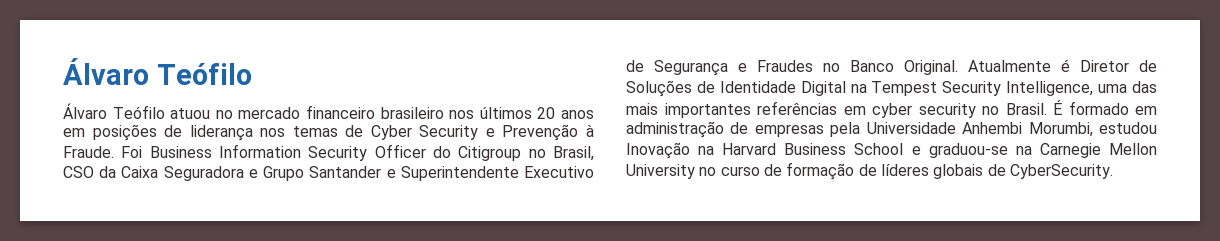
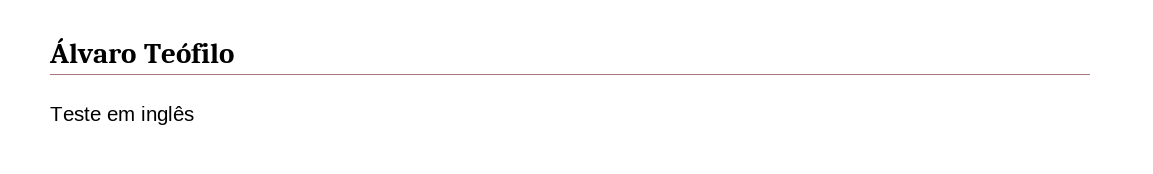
- Álvaro Teófilo atuou no mercado financeiro brasileiro nos últimos 20 anos em posições de liderança nos temas de Cyber Security e Prevenção à Fraude. Foi Business Information Security Officer do Citigroup no Brasil, CSO da Caixa Seguradora e Grupo Santander e Superintendente Executivo de Segurança e Fraudes no Banco Original. Atualmente é Diretor de Soluções de Identidade Digital na Tempest Security Intelligence, uma das mais importantes referências em cyber security no Brasil. É formado em administração de empresas pela Universidade Anhembi Morumbi, estudou Inovação na Harvard Business School e graduou-se na Carnegie Mellon University no curso de formação de líderes globais de CyberSecurity.
+ Teste em inglês

